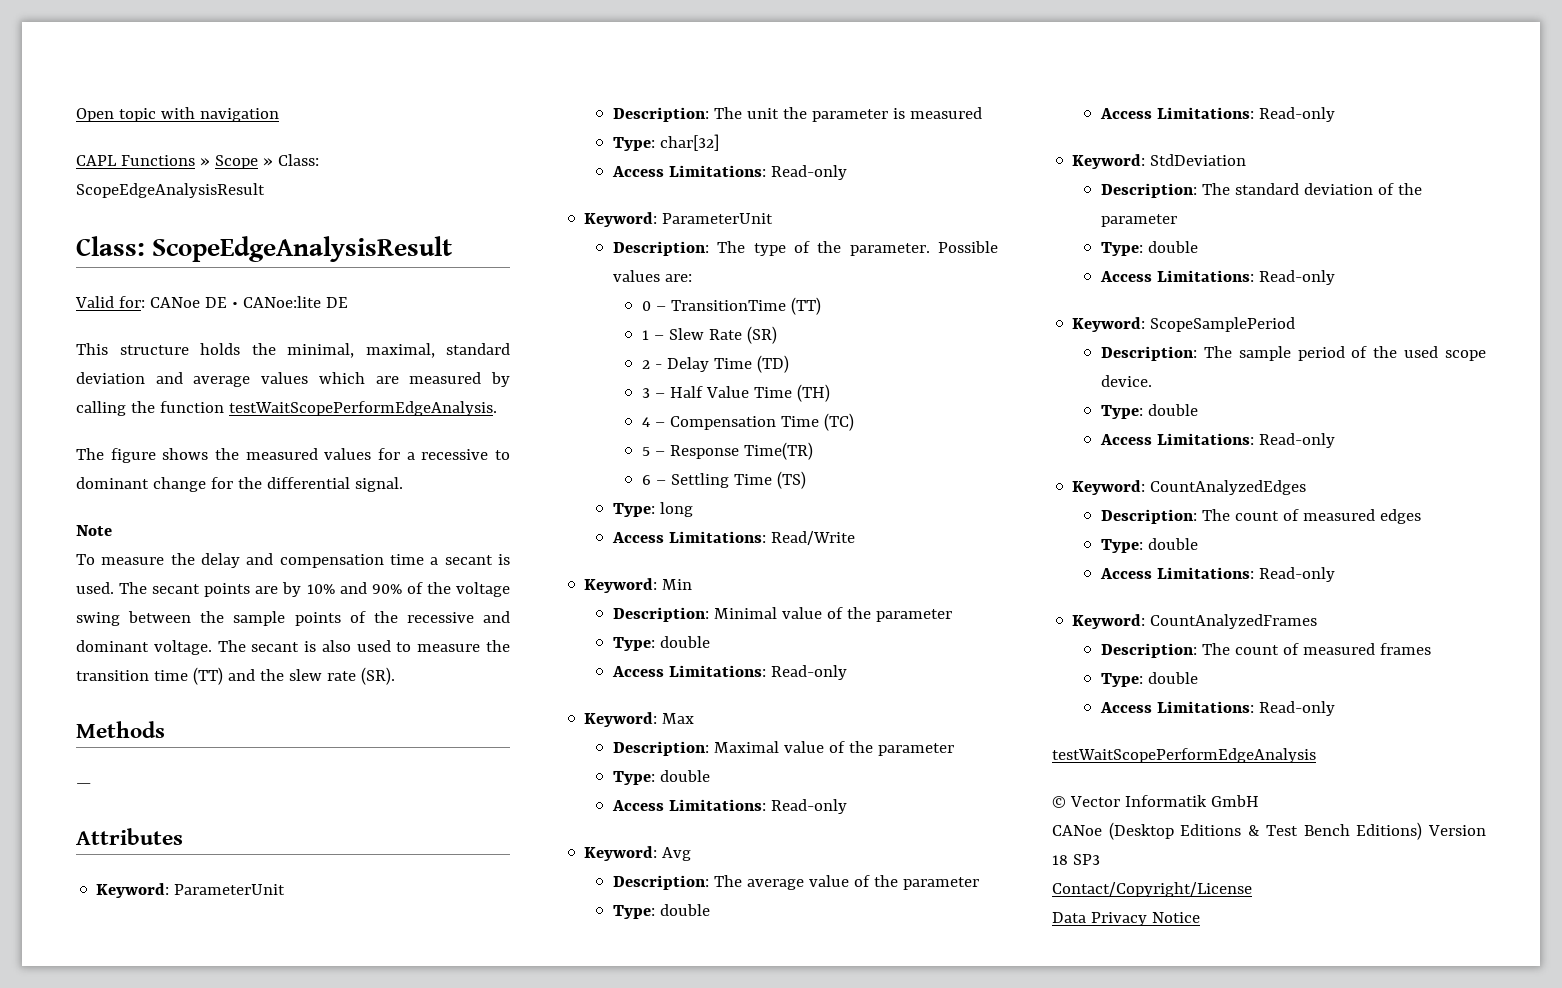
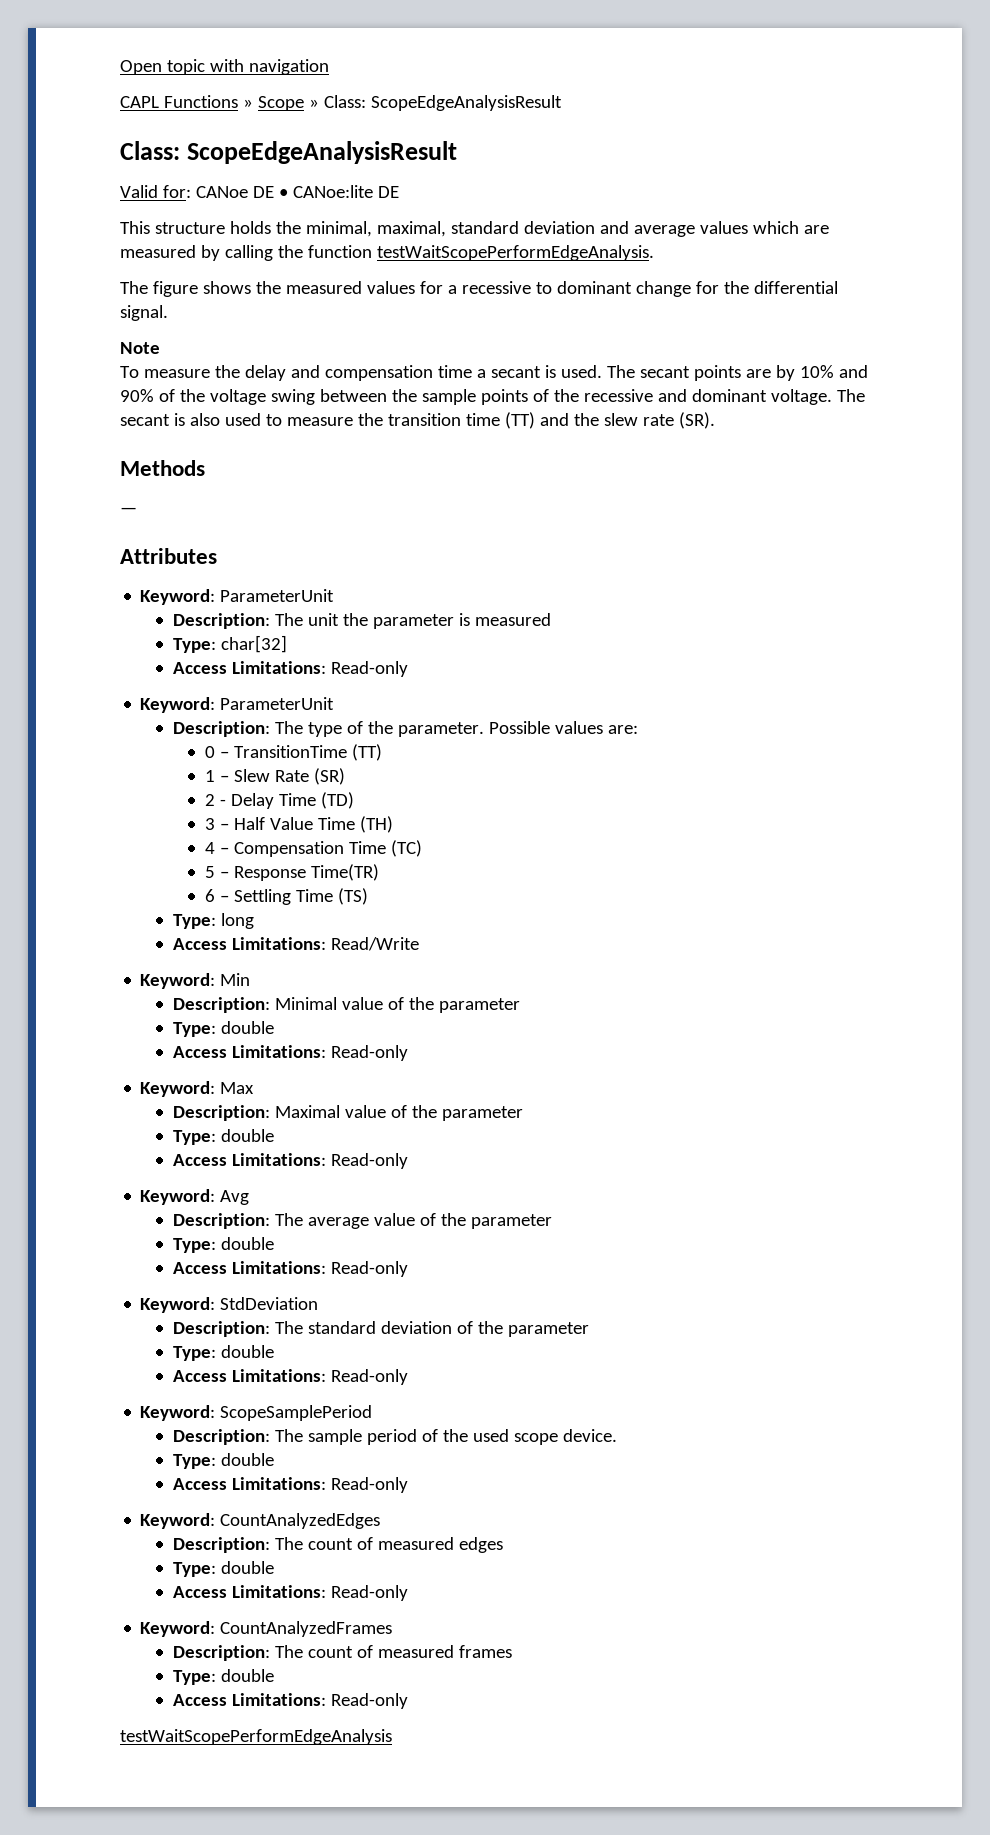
- © Vector Informatik GmbH
- CANoe (Desktop Editions & Test Bench Editions) Version 18 SP3
- Contact/Copyright/License
- Data Privacy Notice

